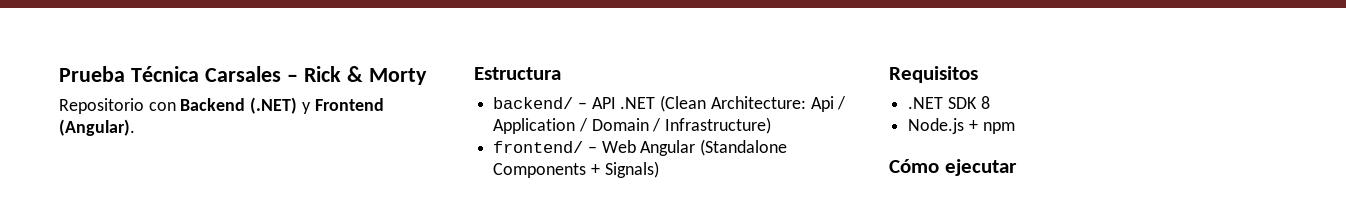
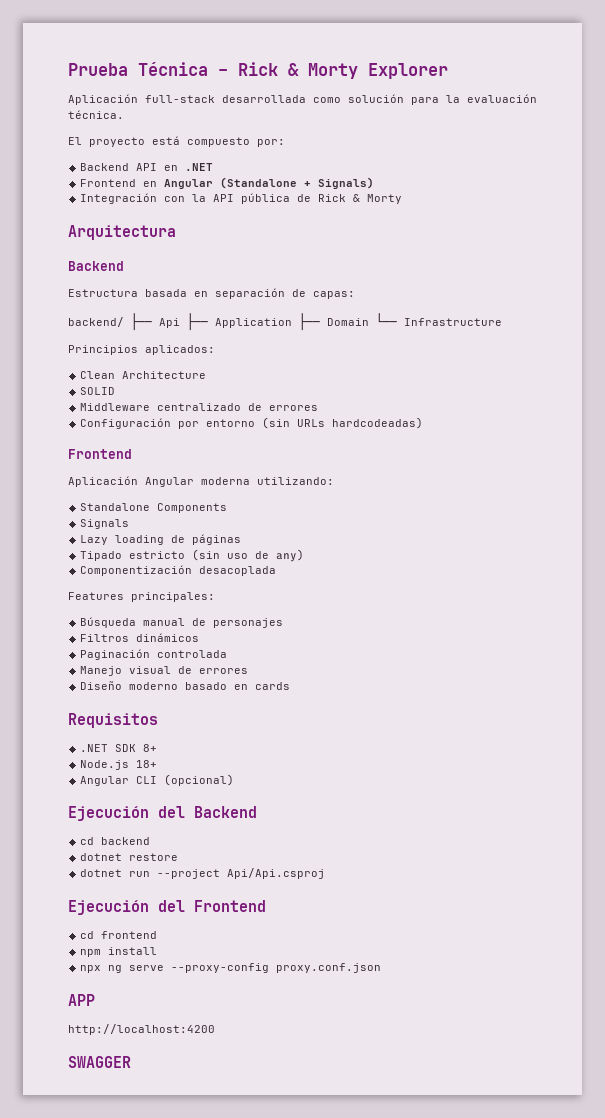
- Prueba Técnica Carsales – Rick & Morty
- Repositorio con Backend (.NET) y Frontend (Angular).
- Estructura
- backend/ – API .NET (Clean Architecture: Api / Application / Domain / Infrastructure)
- frontend/ – Web Angular (Standalone Components + Signals)
+ Prueba Técnica – Rick & Morty Explorer
+ Aplicación full-stack desarrollada como solución para la evaluación técnica.
+ El proyecto está compuesto por:
+ Backend API en .NET
+ Frontend en Angular (Standalone + Signals)
+ Integración con la API pública de Rick & Morty
+ Arquitectura
+ Backend
+ Estructura basada en separación de capas:
+ backend/ ├── Api ├── Application ├── Domain └── Infrastructure
+ Principios aplicados:
+ Clean Architecture
+ SOLID
+ Middleware centralizado de errores
+ Configuración por entorno (sin URLs hardcodeadas)
+ Frontend
+ Aplicación Angular moderna utilizando:
+ Standalone Components
+ Signals
+ Lazy loading de páginas
+ Tipado estricto (sin uso de any)
+ Componentización desacoplada
+ Features principales:
+ Búsqueda manual de personajes
+ Filtros dinámicos
+ Paginación controlada
+ Manejo visual de errores
+ Diseño moderno basado en cards
- .NET SDK 8
+ .NET SDK 8+
- Node.js + npm
- Cómo ejecutar
+ Node.js 18+
+ Angular CLI (opcional)
+ Ejecución del Backend
+ cd backend
+ dotnet restore
+ dotnet run --project Api/Api.csproj
+ Ejecución del Frontend
+ cd frontend
+ npm install
+ npx ng serve --proxy-config proxy.conf.json
+ APP
+ http://localhost:4200
+ SWAGGER

